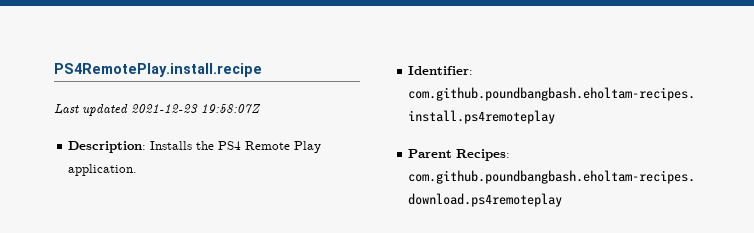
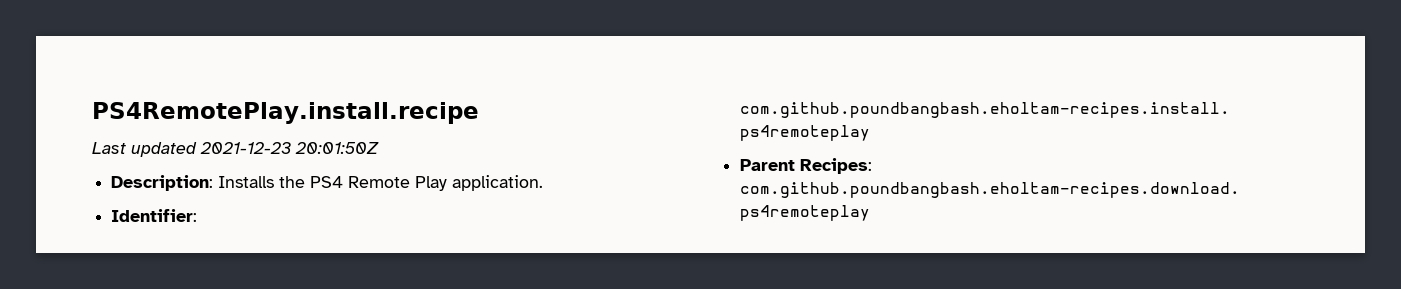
- Last updated 2021-12-23 19:58:07Z
+ Last updated 2021-12-23 20:01:50Z

